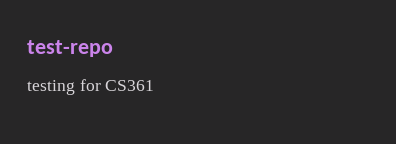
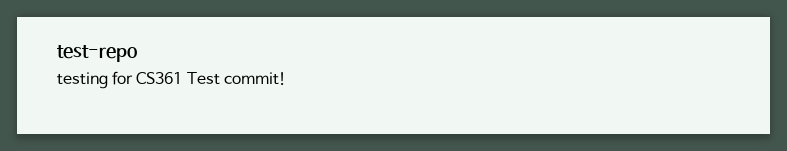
- testing for CS361
+ testing for CS361 Test commit!

